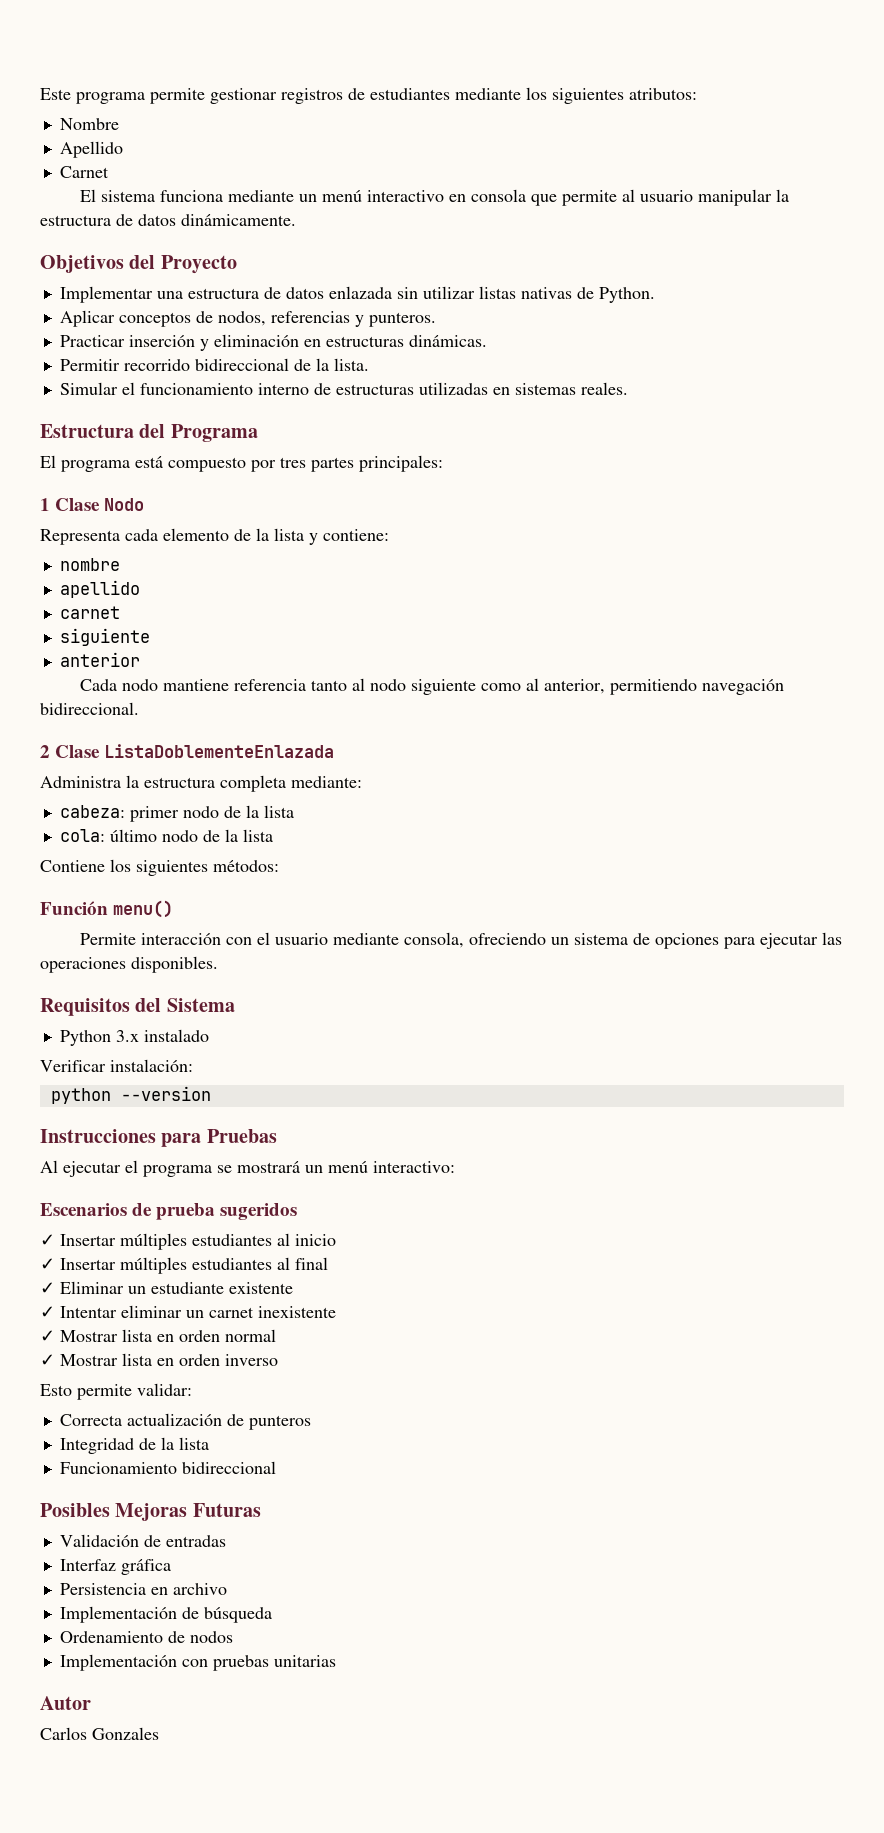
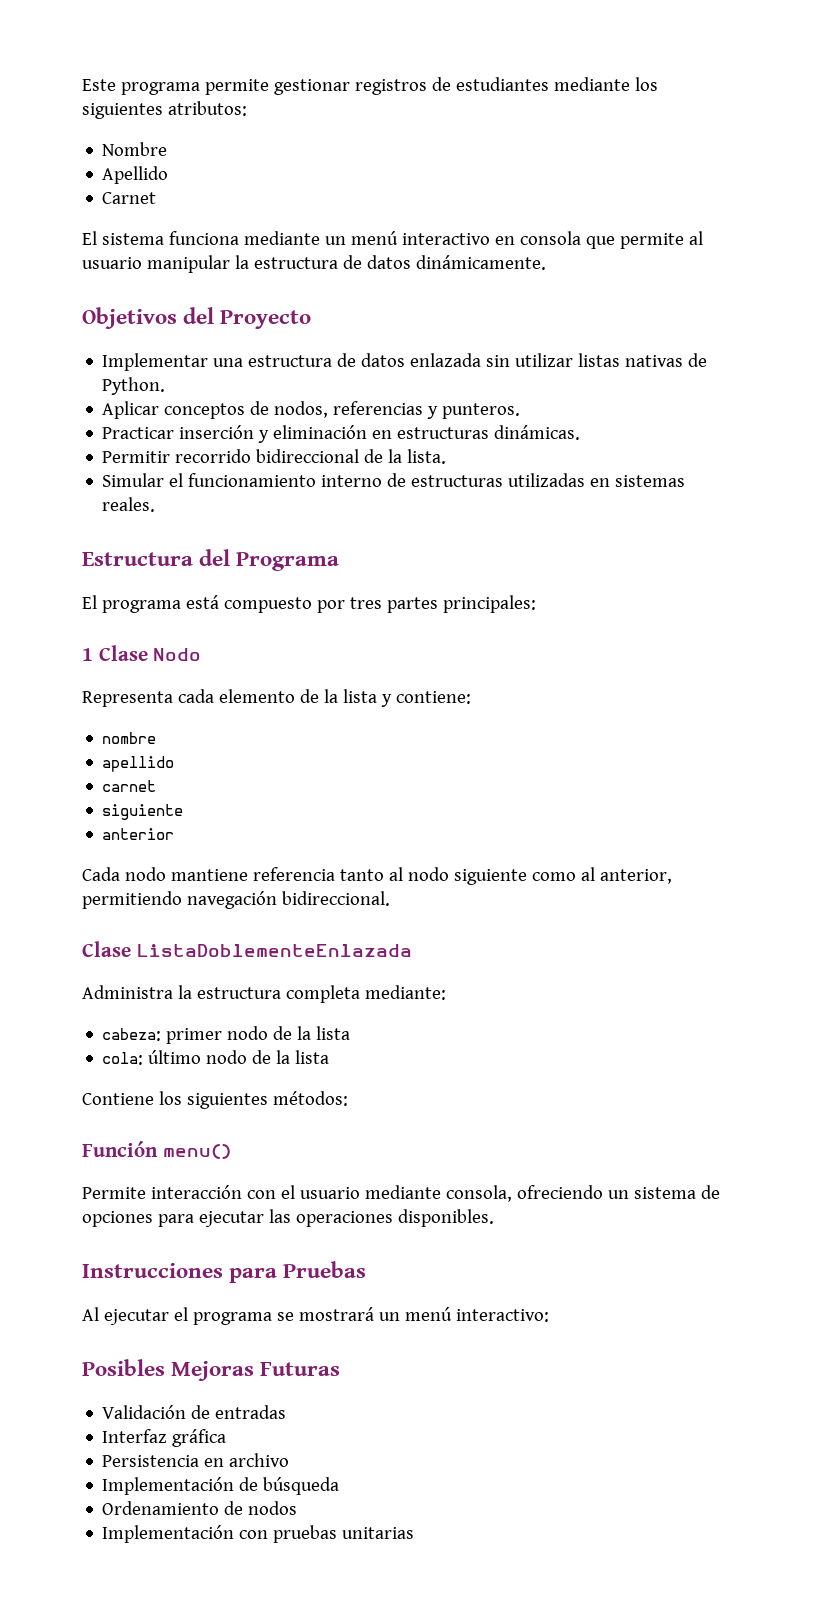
- 2 Clase ListaDoblementeEnlazada
+ Clase ListaDoblementeEnlazada
- Requisitos del Sistema
- Python 3.x instalado
- Verificar instalación:
- python --version
- Escenarios de prueba sugeridos
- ✓ Insertar múltiples estudiantes al inicio
- ✓ Insertar múltiples estudiantes al final
- ✓ Eliminar un estudiante existente
- ✓ Intentar eliminar un carnet inexistente
- ✓ Mostrar lista en orden normal
- ✓ Mostrar lista en orden inverso
- Esto permite validar:
- Correcta actualización de punteros
- Integridad de la lista
- Funcionamiento bidireccional
- Autor
- Carlos Gonzales

